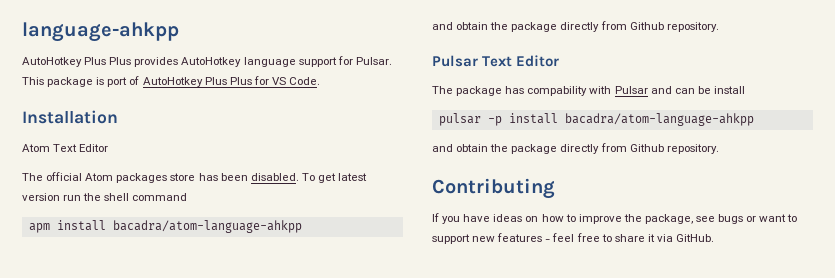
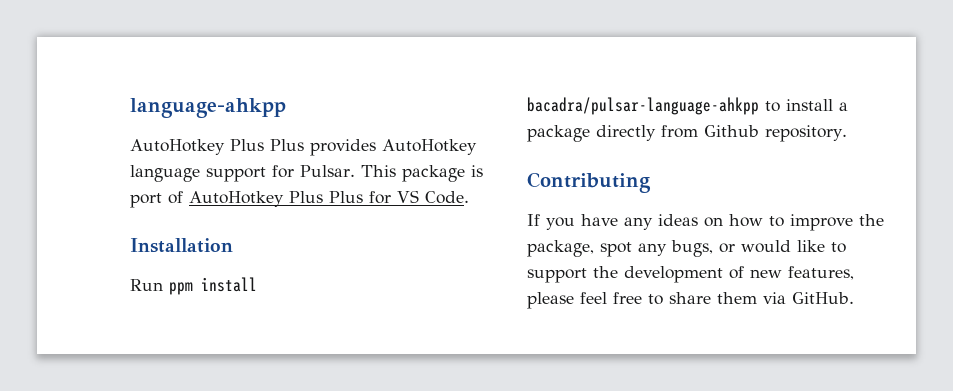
- Atom Text Editor
- The official Atom packages store has been disabled. To get latest version run the shell command
- apm install bacadra/atom-language-ahkpp
- and obtain the package directly from Github repository.
- Pulsar Text Editor
- The package has compability with Pulsar and can be install
- pulsar -p install bacadra/atom-language-ahkpp
- and obtain the package directly from Github repository.
+ Run ppm install bacadra/pulsar-language-ahkpp to install a package directly from Github repository.
- If you have ideas on how to improve the package, see bugs or want to support new features - feel free to share it via GitHub.
+ If you have any ideas on how to improve the package, spot any bugs, or would like to support the development of new features, please feel free to share them via GitHub.

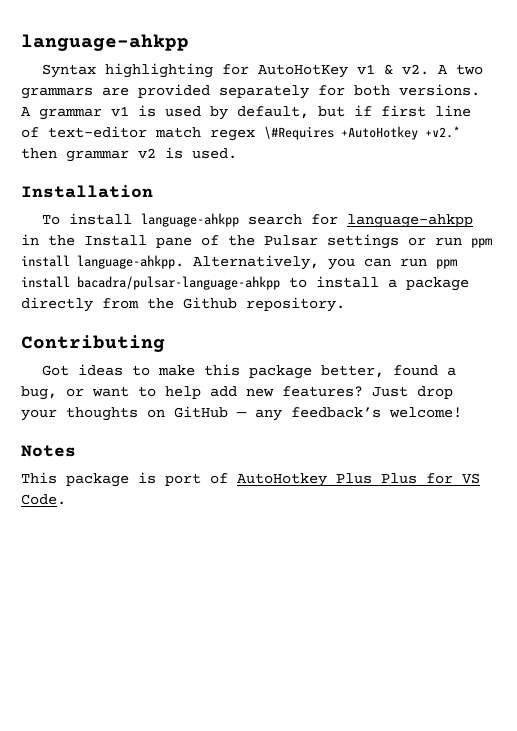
- AutoHotkey Plus Plus provides AutoHotkey language support for Pulsar. This package is port of AutoHotkey Plus Plus for VS Code.
+ Syntax highlighting for AutoHotKey v1 & v2. A two grammars are provided separately for both versions. A grammar v1 is used by default, but if first line of text-editor match regex \#Requires +AutoHotkey +v2.* then grammar v2 is used.
+ Installation
+ To install language-ahkpp search for language-ahkpp in the Install pane of the Pulsar settings or run ppm install language-ahkpp. Alternatively, you can run ppm install bacadra/pulsar-language-ahkpp to install a package directly from the Github repository.
+ Contributing
+ Got ideas to make this package better, found a bug, or want to help add new features? Just drop your thoughts on GitHub — any feedback’s welcome!
+ Notes
+ This package is port of AutoHotkey Plus Plus for VS Code.
- Installation
- Run ppm install bacadra/pulsar-language-ahkpp to install a package directly from Github repository.
- Contributing
- If you have any ideas on how to improve the package, spot any bugs, or would like to support the development of new features, please feel free to share them via GitHub.

